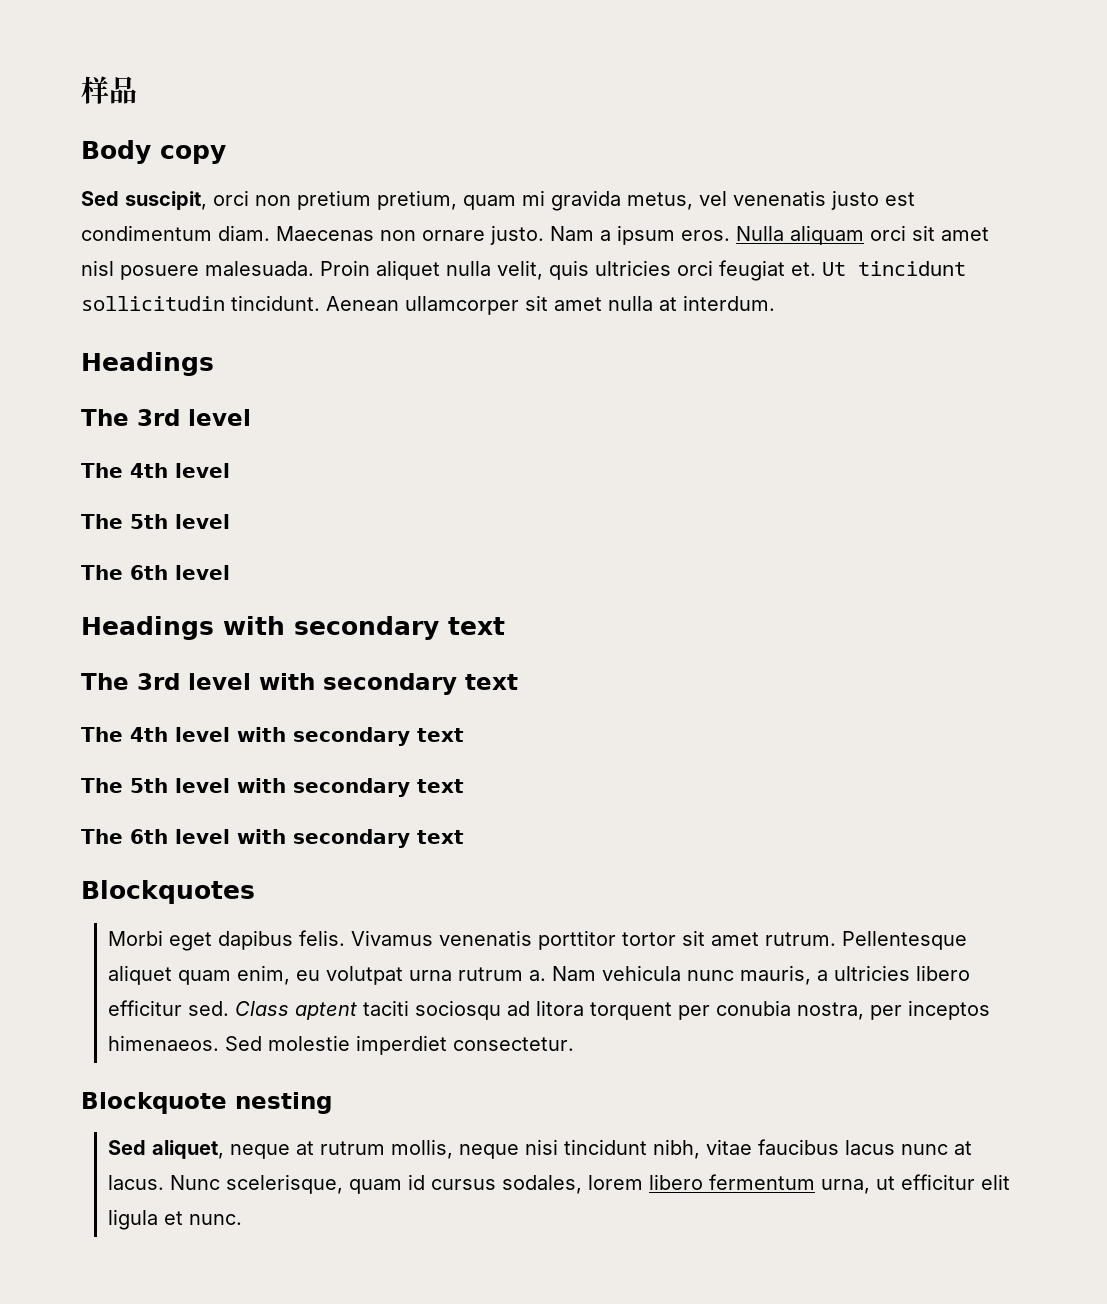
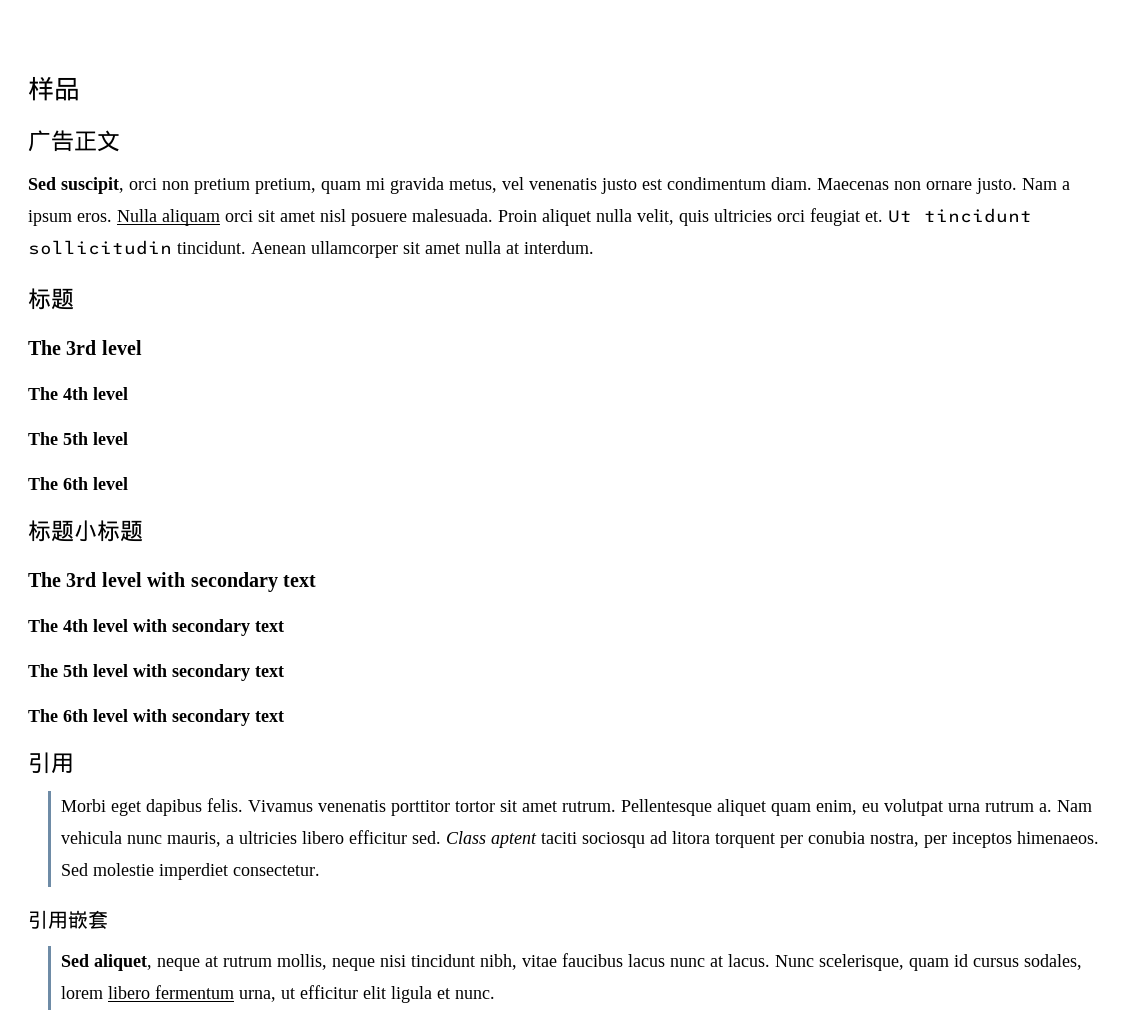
- Body copy
+ 广告正文
  Aenean ullamcorper sit amet nulla at interdum.
- Headings
+ 标题
- Headings with secondary text
+ 标题小标题
  The 6th level with secondary text
- Blockquotes
+ 引用
- Blockquote nesting
+ 引用嵌套

